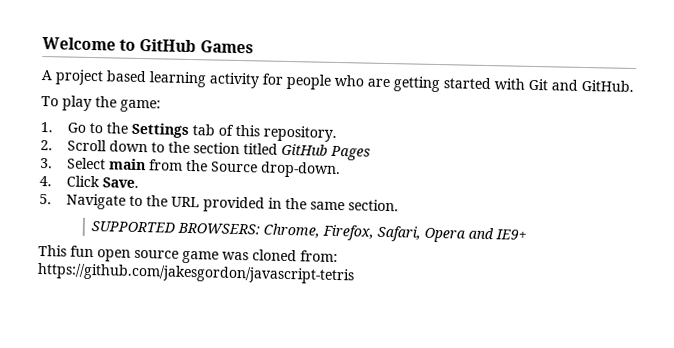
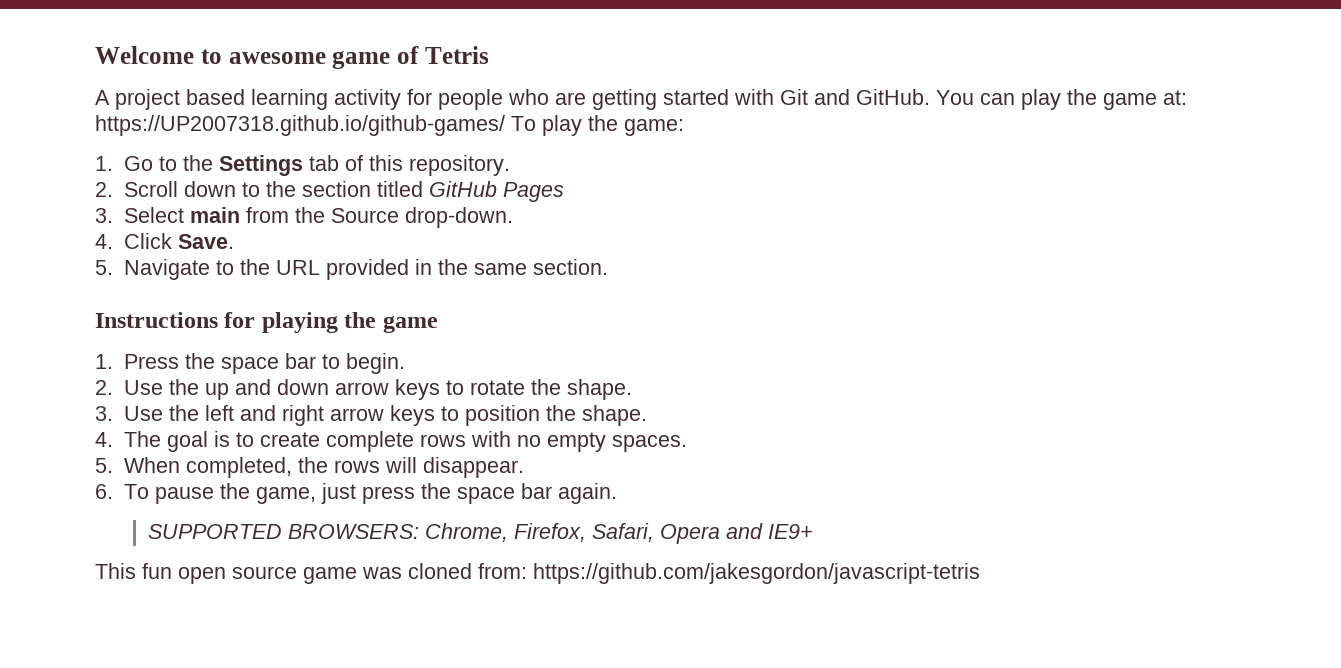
- Welcome to GitHub Games
+ Welcome to awesome game of Tetris
- A project based learning activity for people who are getting started with Git and GitHub.
- To play the game:
+ A project based learning activity for people who are getting started with Git and GitHub. You can play the game at: https://UP2007318.github.io/github-games/ To play the game:
+ Instructions for playing the game
+ 1. Press the space bar to begin.
+ 2. Use the up and down arrow keys to rotate the shape.
+ 3. Use the left and right arrow keys to position the shape.
+ 4. The goal is to create complete rows with no empty spaces.
+ 5. When completed, the rows will disappear.
+ 6. To pause the game, just press the space bar again.

